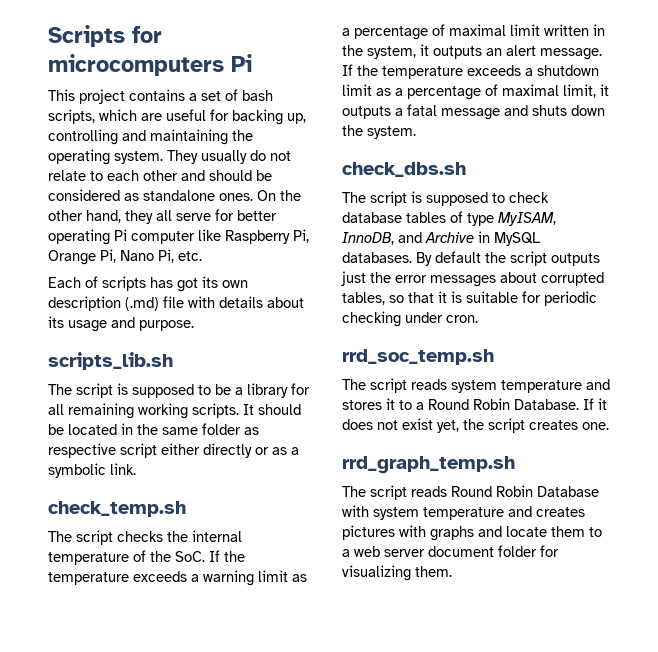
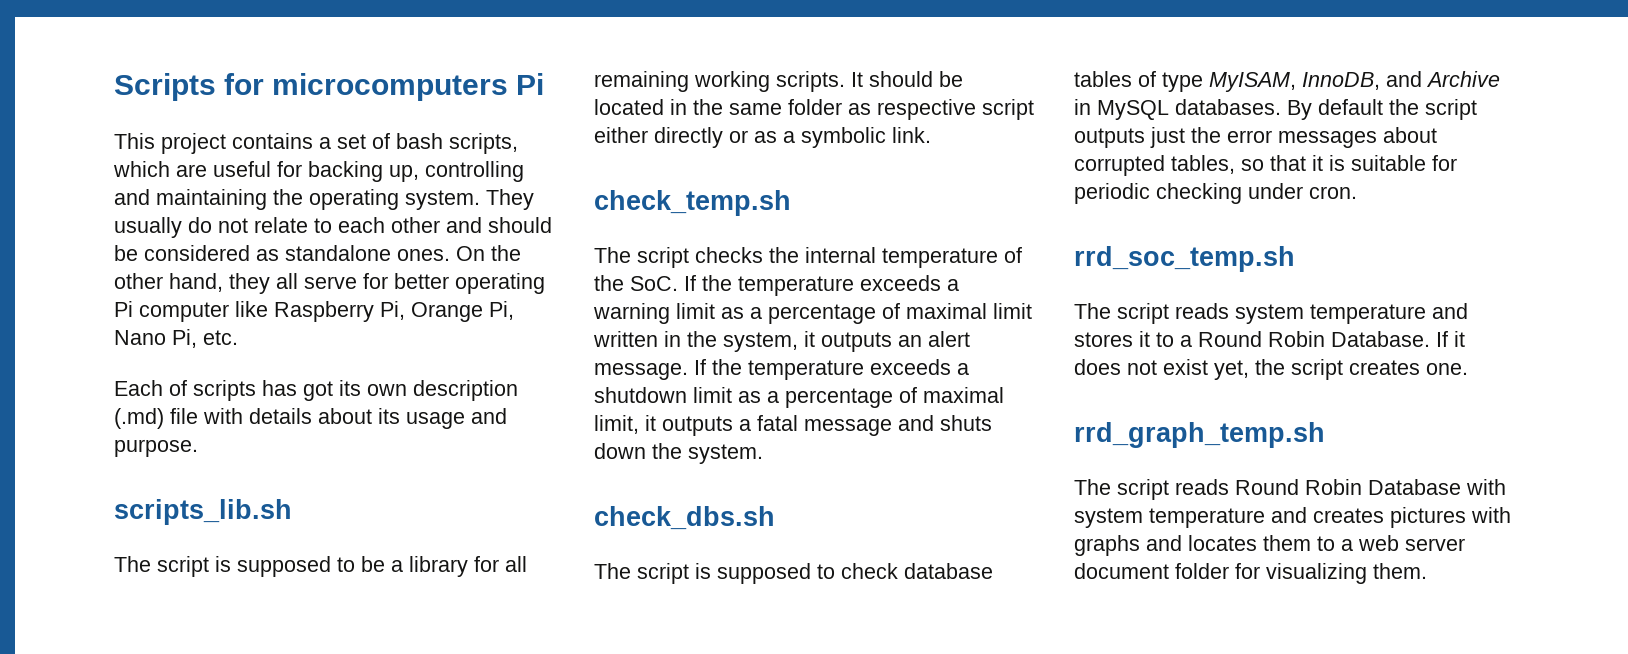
- The script reads Round Robin Database with system temperature and creates pictures with graphs and locate them to a web server document folder for visualizing them.
+ The script reads Round Robin Database with system temperature and creates pictures with graphs and locates them to a web server document folder for visualizing them.

